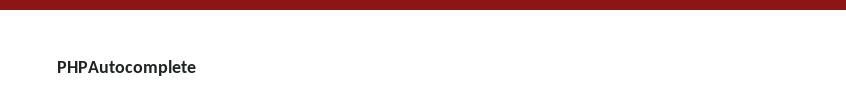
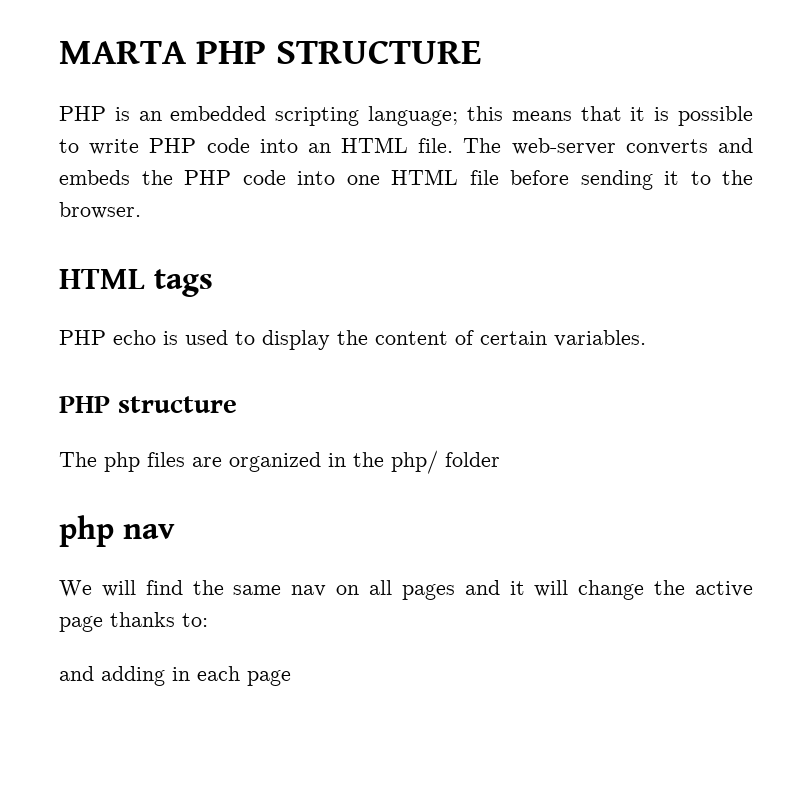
- PHPAutocomplete
+ MARTA PHP STRUCTURE
+ PHP is an embedded scripting language; this means that it is possible to write PHP code into an HTML file. The web-server converts and embeds the PHP code into one HTML file before sending it to the browser.
+ HTML tags
+ PHP echo is used to display the content of certain variables.
+ PHP structure
+ The php files are organized in the php/ folder
+ php nav
+ We will find the same nav on all pages and it will change the active page thanks to:
+ and adding in each page

